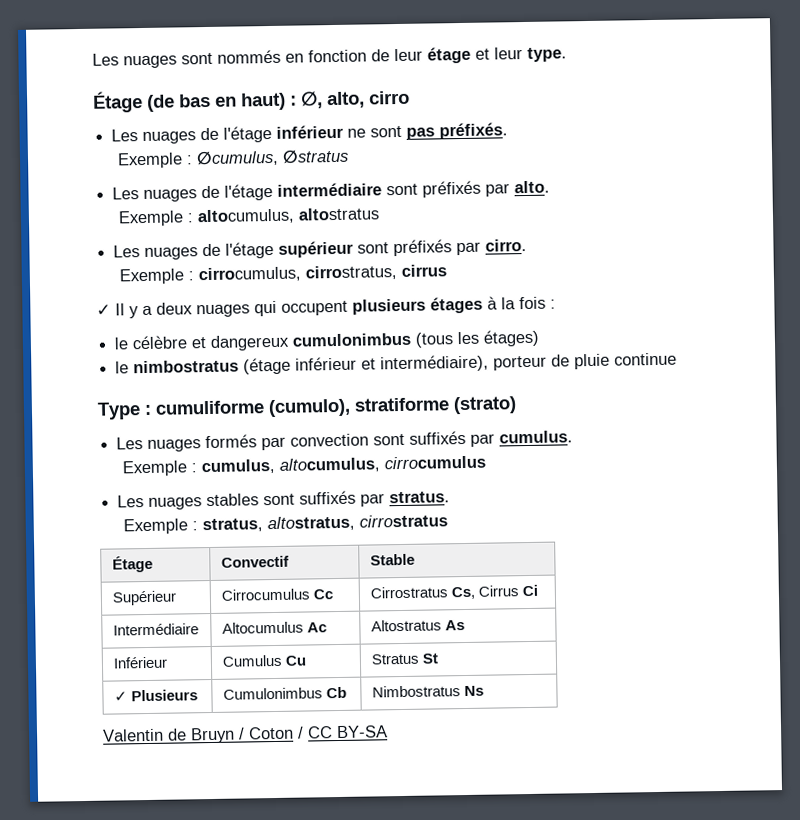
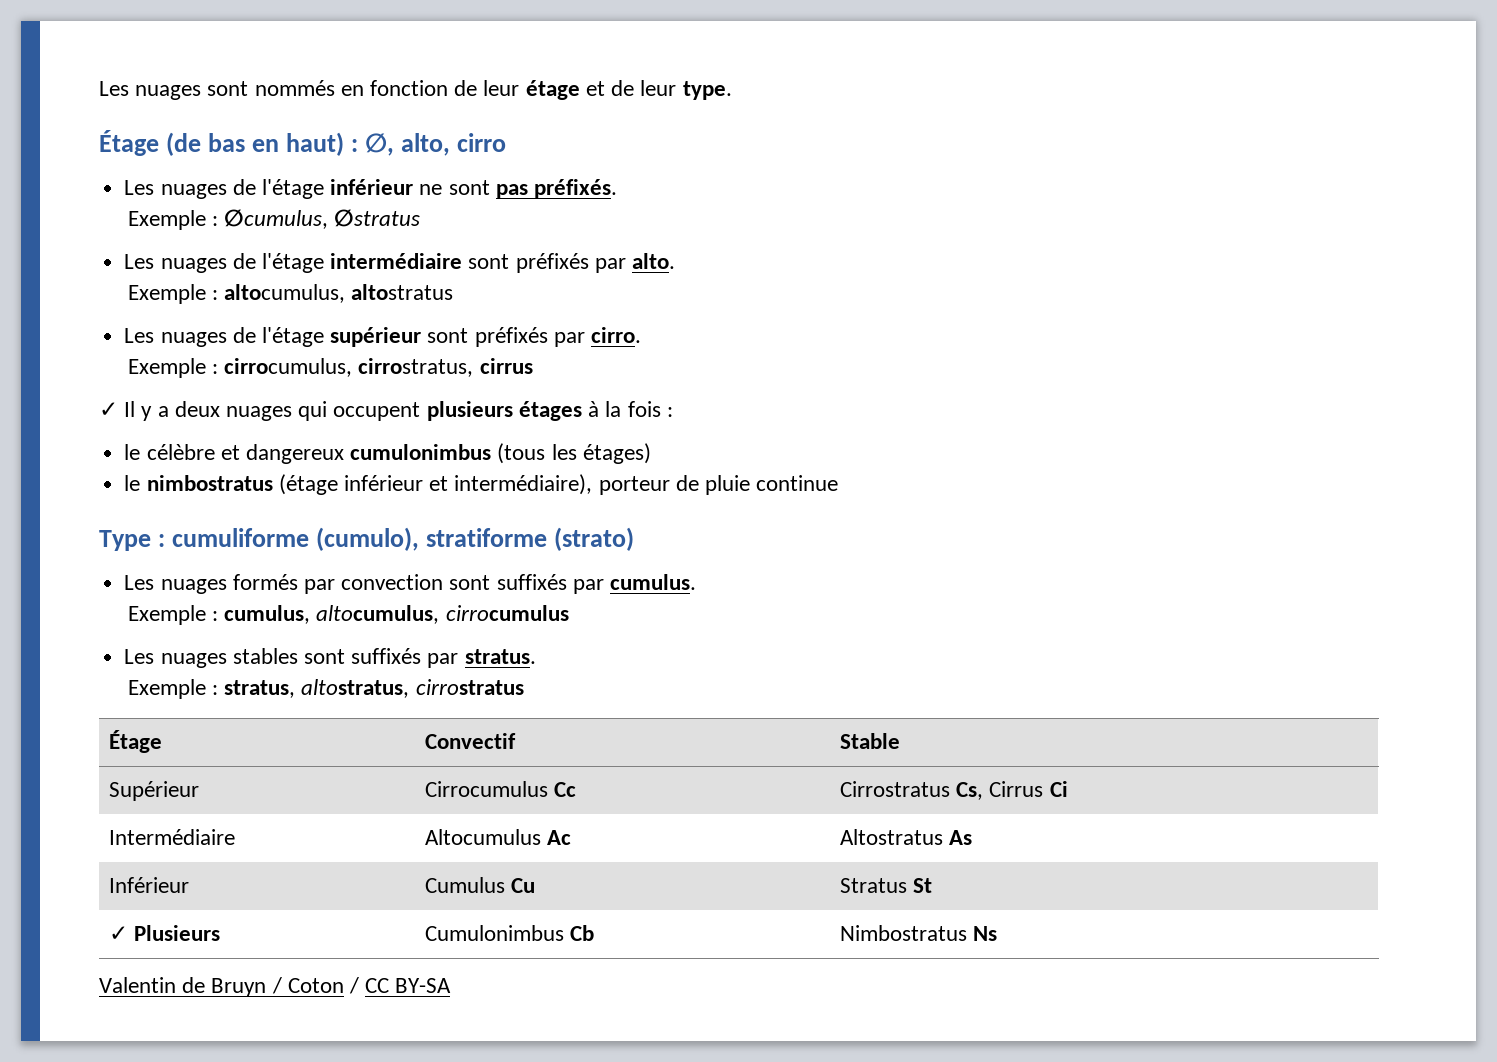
- Les nuages sont nommés en fonction de leur étage et leur type.
+ Les nuages sont nommés en fonction de leur étage et de leur type.

